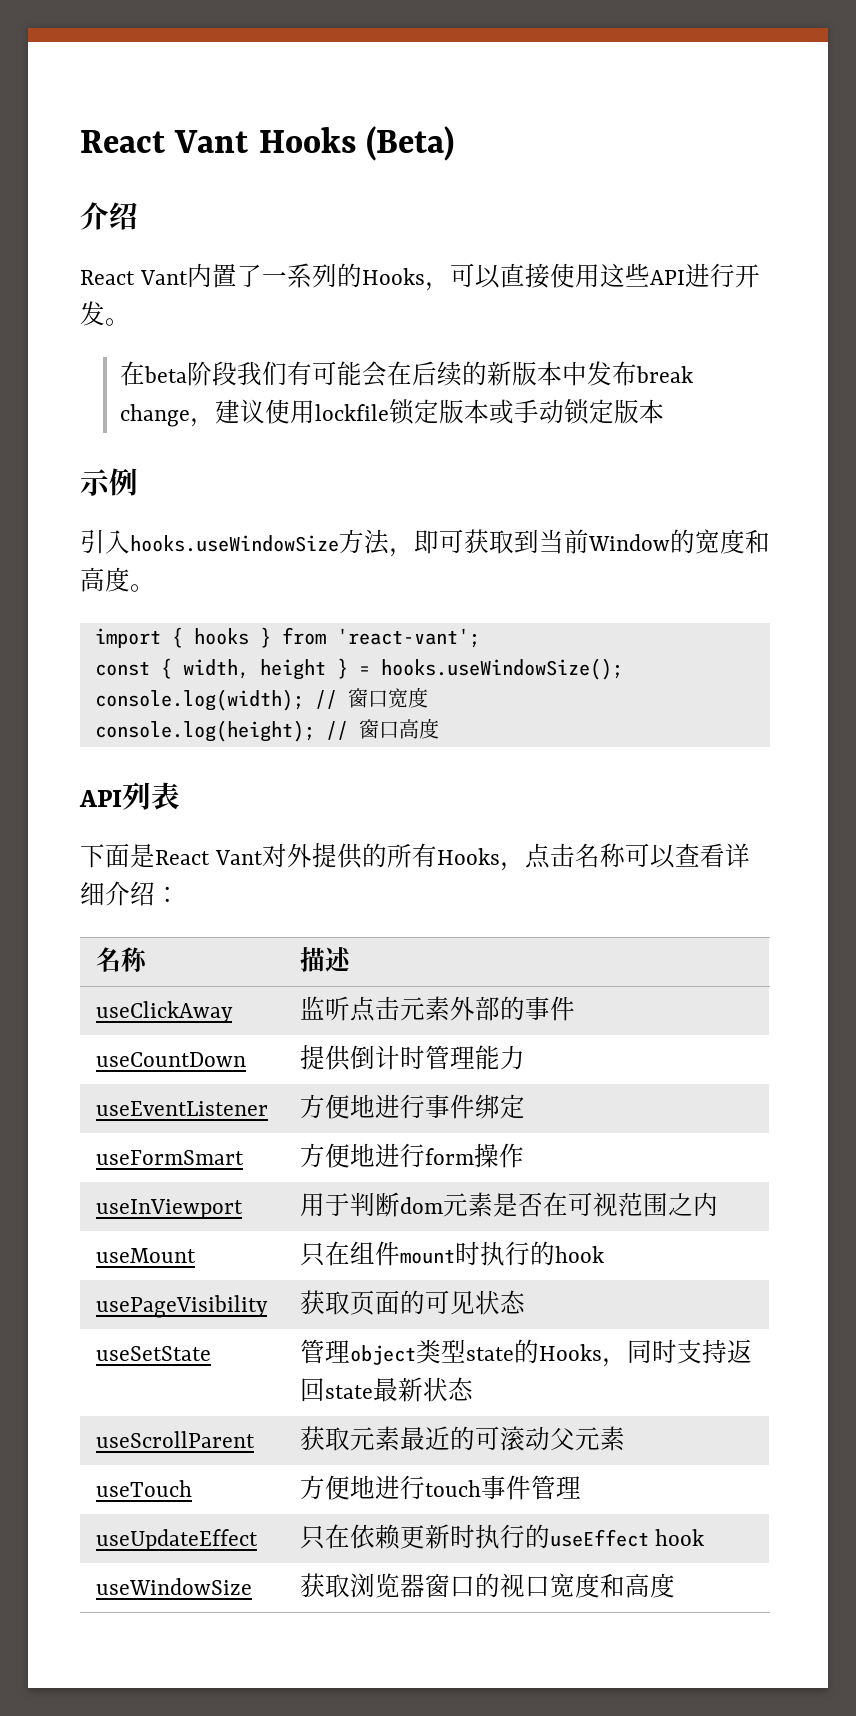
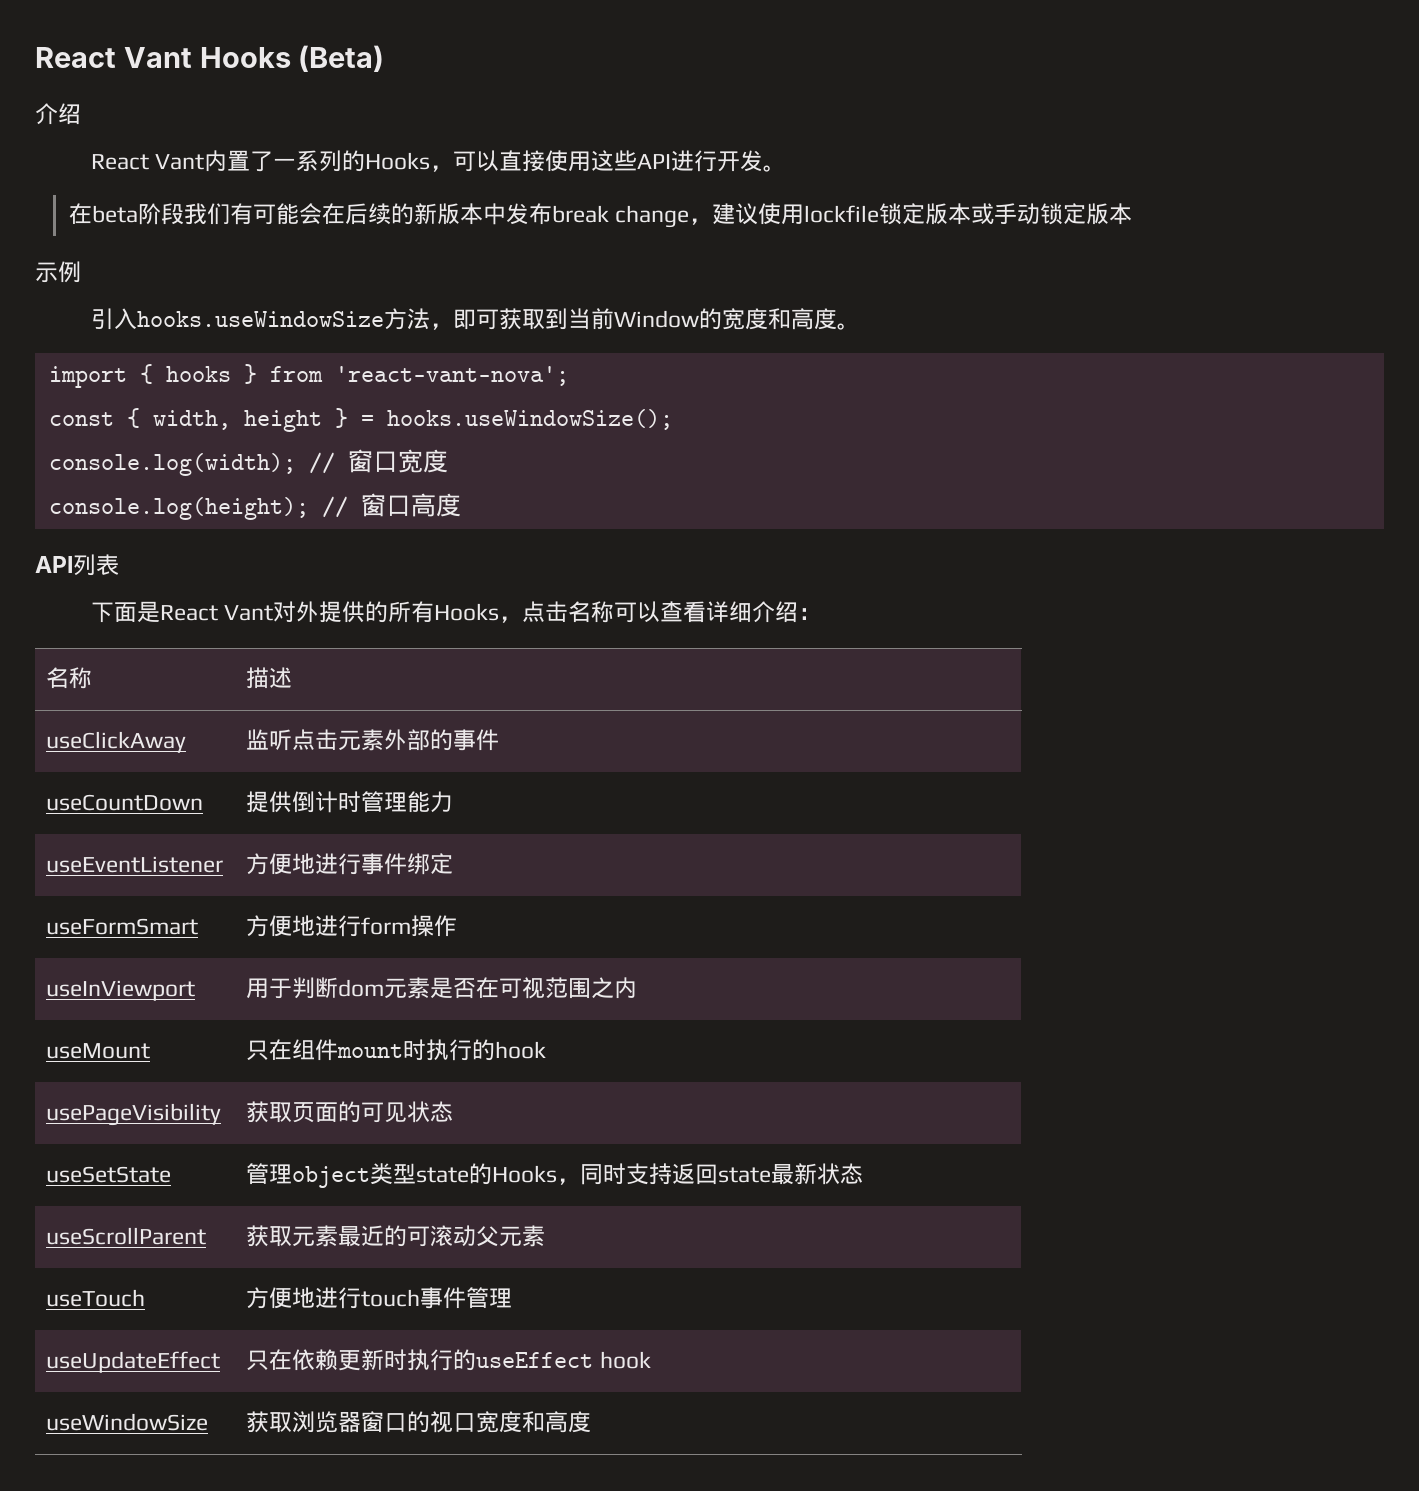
- import { hooks } from 'react-vant';
+ import { hooks } from 'react-vant-nova';

